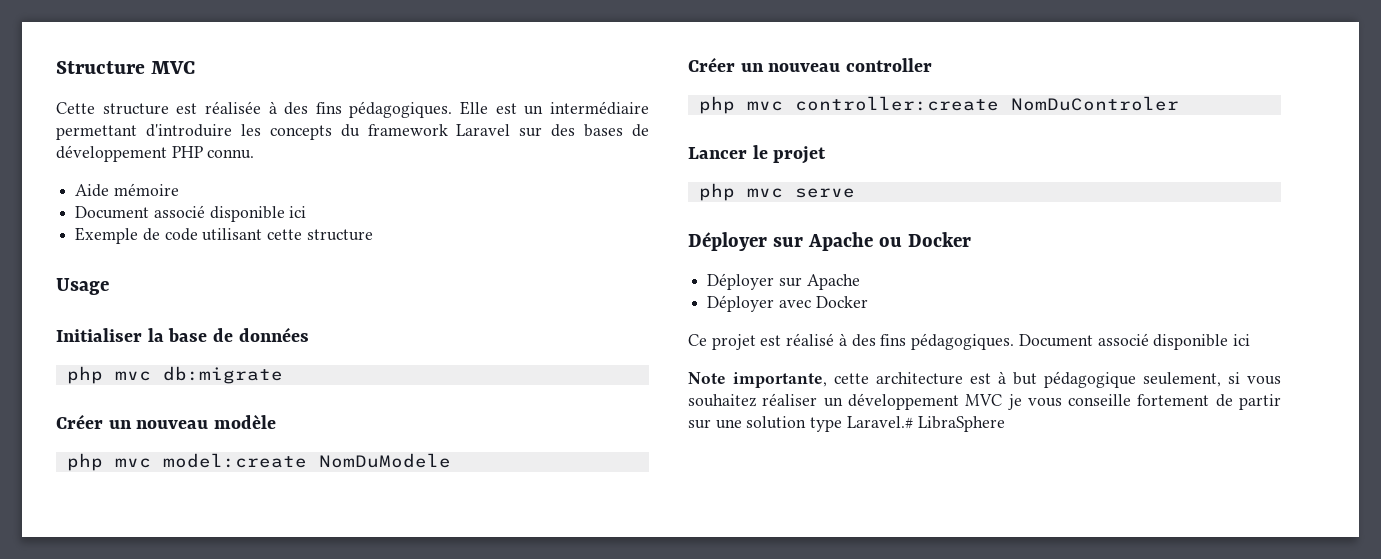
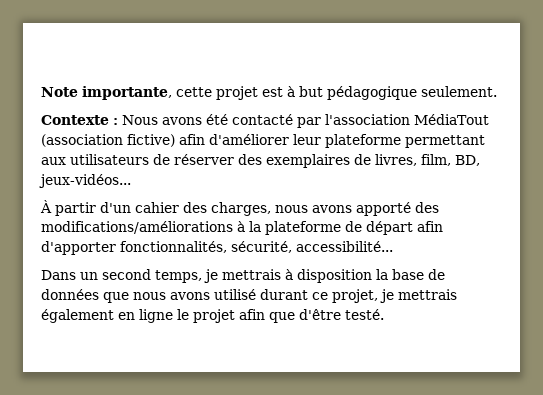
- Structure MVC
- Cette structure est réalisée à des fins pédagogiques. Elle est un intermédiaire permettant d'introduire les concepts du framework Laravel sur des bases de développement PHP connu.
- Aide mémoire
- Document associé disponible ici
- Exemple de code utilisant cette structure
- Usage
- Initialiser la base de données
- php mvc db:migrate
- Créer un nouveau modèle
- php mvc model:create NomDuModele
- Créer un nouveau controller
- php mvc controller:create NomDuControler
- Lancer le projet
- php mvc serve
- Déployer sur Apache ou Docker
- Déployer sur Apache
- Déployer avec Docker
- Ce projet est réalisé à des fins pédagogiques. Document associé disponible ici
- Note importante, cette architecture est à but pédagogique seulement, si vous souhaitez réaliser un développement MVC je vous conseille fortement de partir sur une solution type Laravel.# LibraSphere
+ Note importante, cette projet est à but pédagogique seulement.
+ Contexte : Nous avons été contacté par l'association MédiaTout (association fictive) afin d'améliorer leur plateforme permettant aux utilisateurs de réserver des exemplaires de livres, film, BD, jeux-vidéos...
+ À partir d'un cahier des charges, nous avons apporté des modifications/améliorations à la plateforme de départ afin d'apporter fonctionnalités, sécurité, accessibilité...
+ Dans un second temps, je mettrais à disposition la base de données que nous avons utilisé durant ce projet, je mettrais également en ligne le projet afin que d'être testé.

